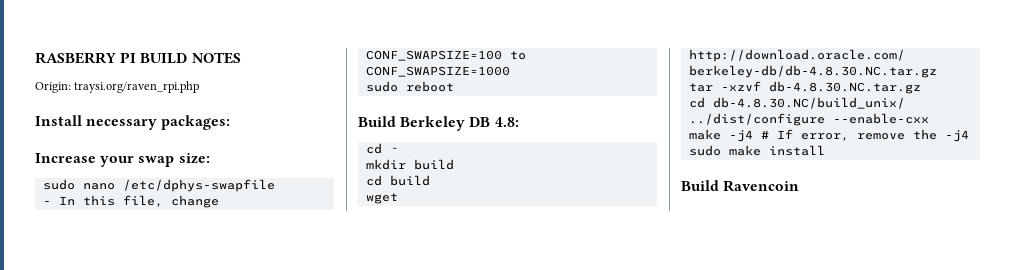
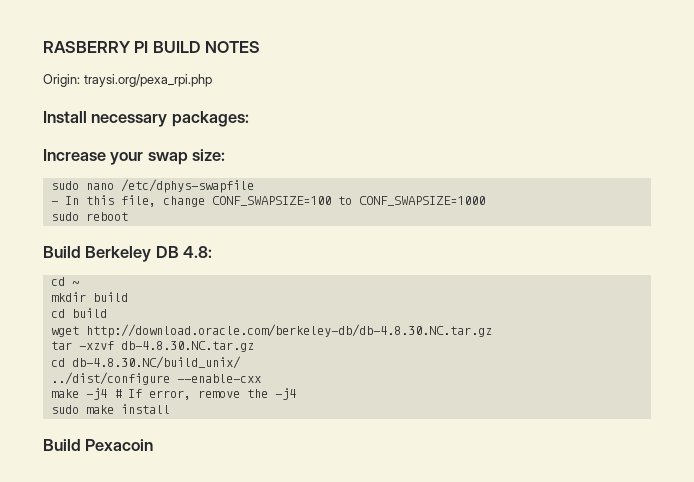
- Origin: traysi.org/raven_rpi.php
+ Origin: traysi.org/pexa_rpi.php
- Build Ravencoin
+ Build Pexacoin

